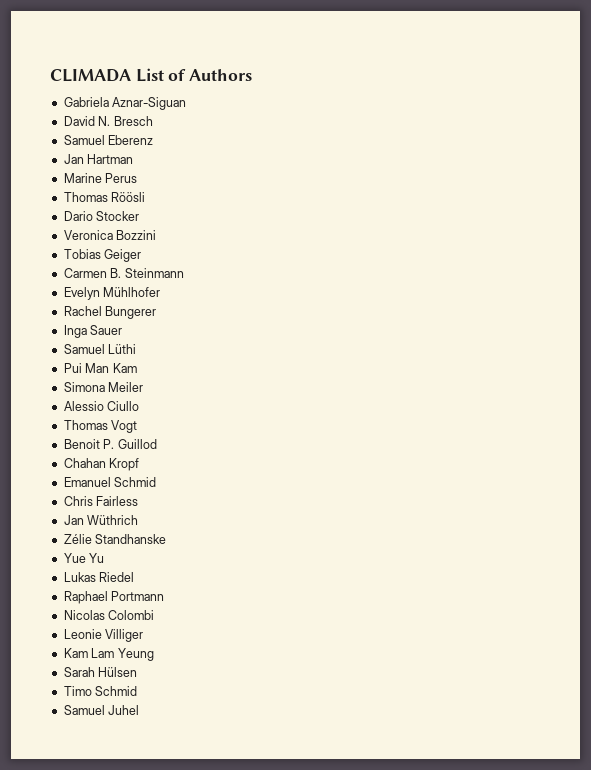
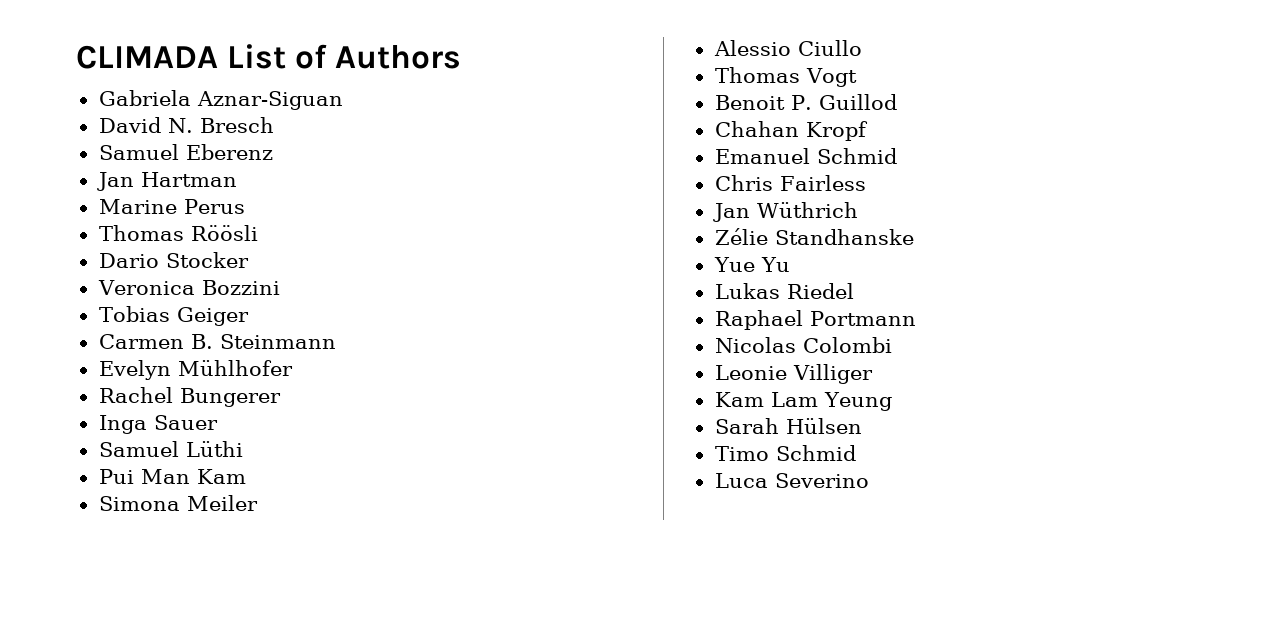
- Samuel Juhel
+ Luca Severino

